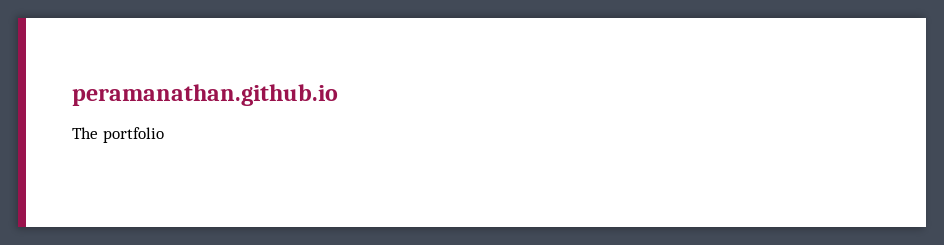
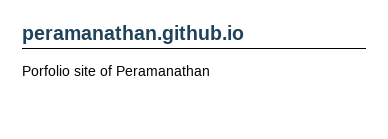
- The portfolio
+ Porfolio site of Peramanathan

